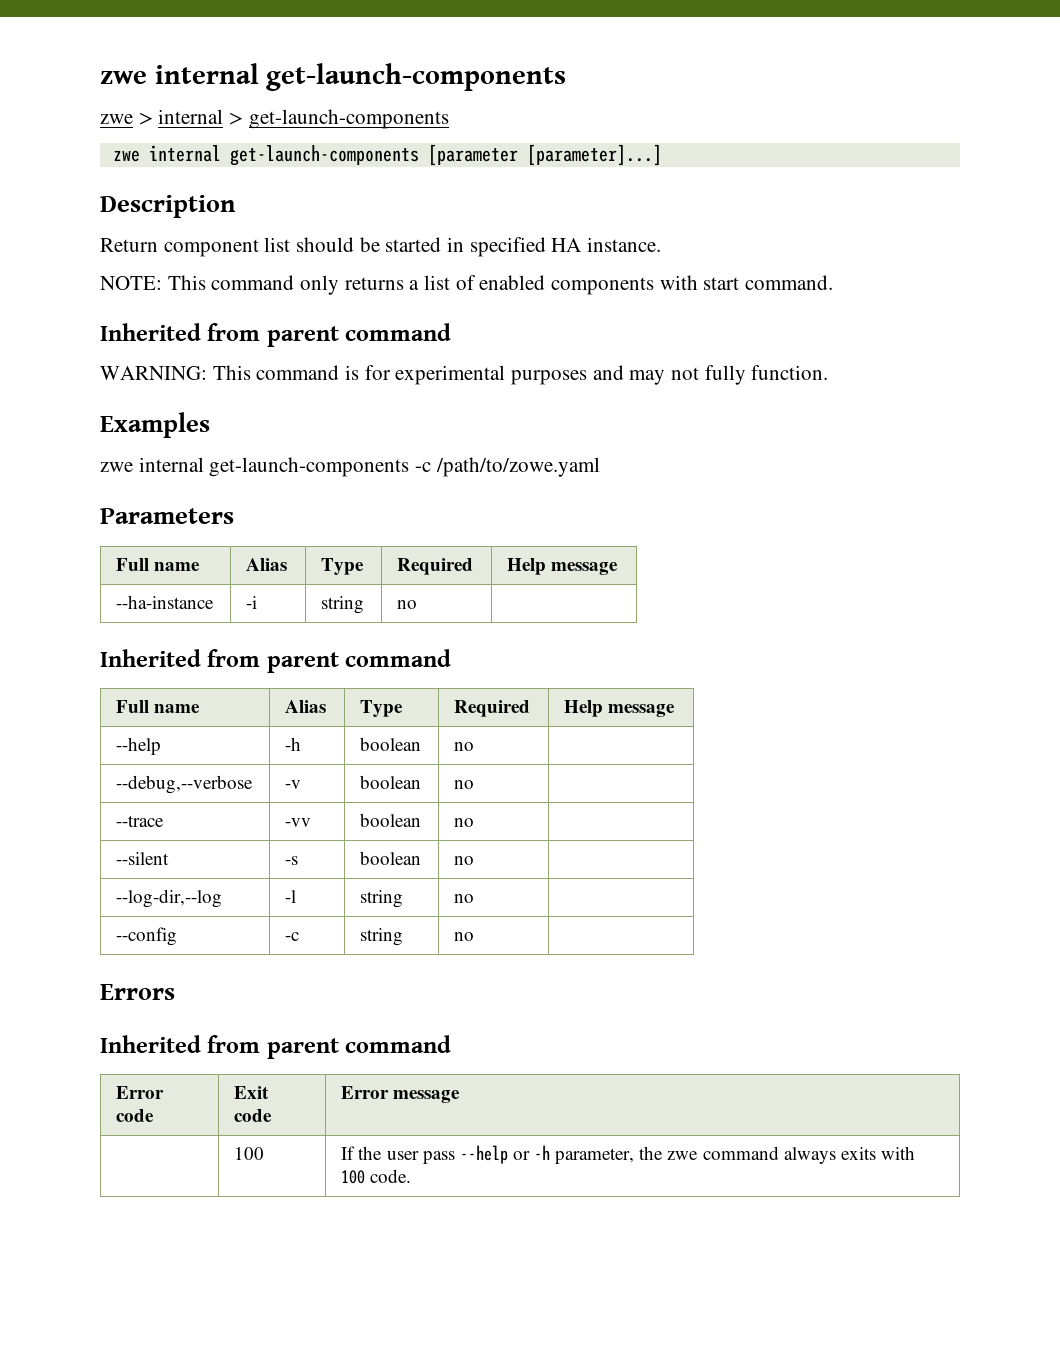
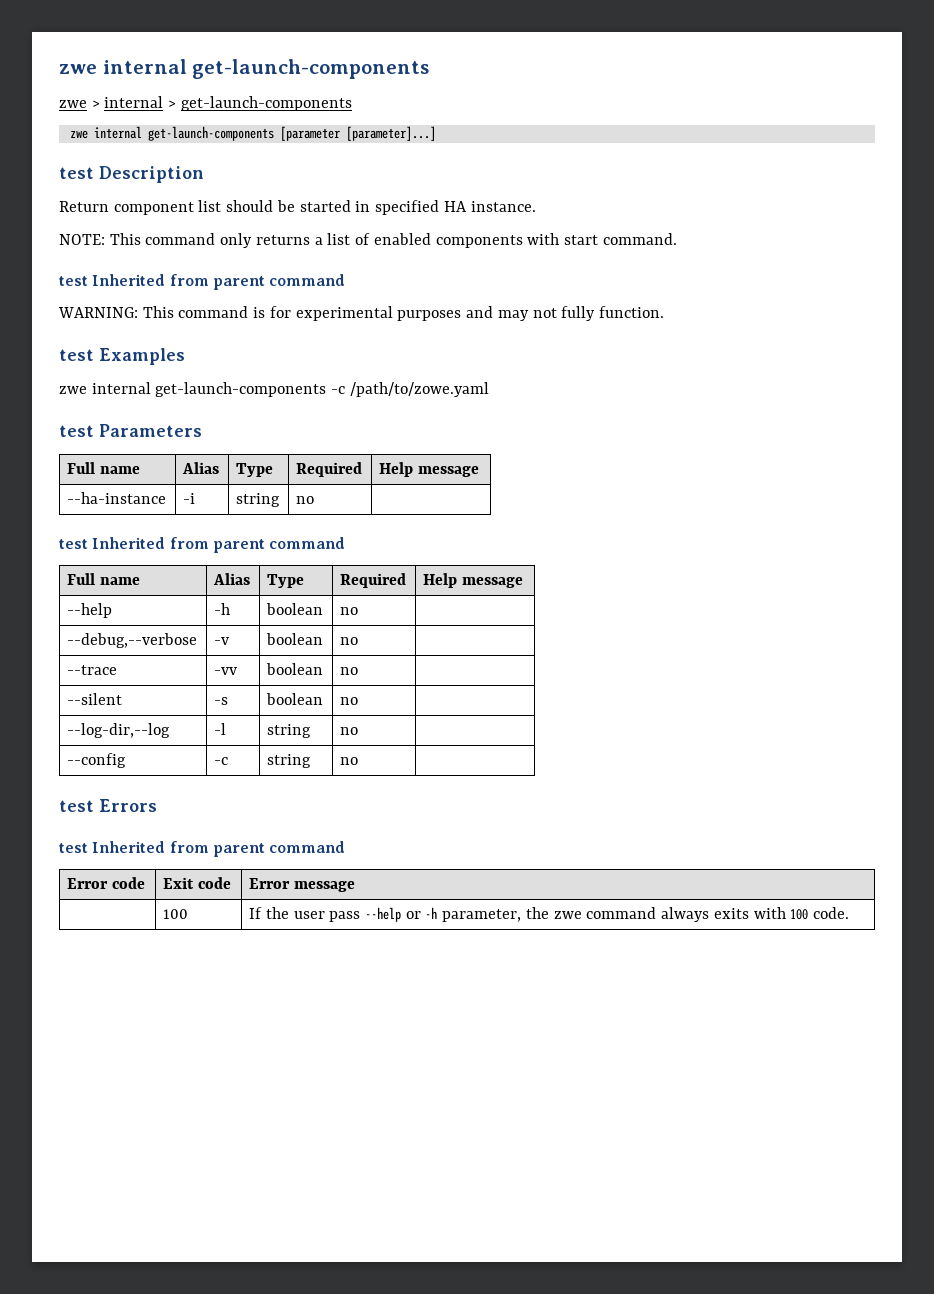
- Description
+ test Description
  NOTE: This command only returns a list of enabled components with start command.
- Inherited from parent command
+ test Inherited from parent command
- Examples
+ test Examples
- Parameters
+ test Parameters
  --ha-instance | -i | string | no |
- Inherited from parent command
+ test Inherited from parent command
- Errors
- Inherited from parent command
+ test Errors
+ test Inherited from parent command

